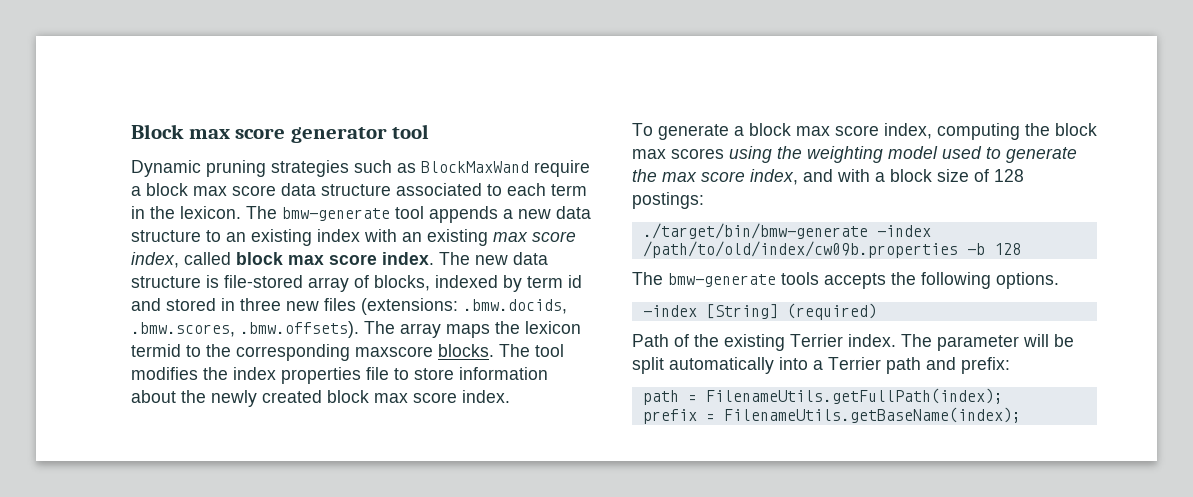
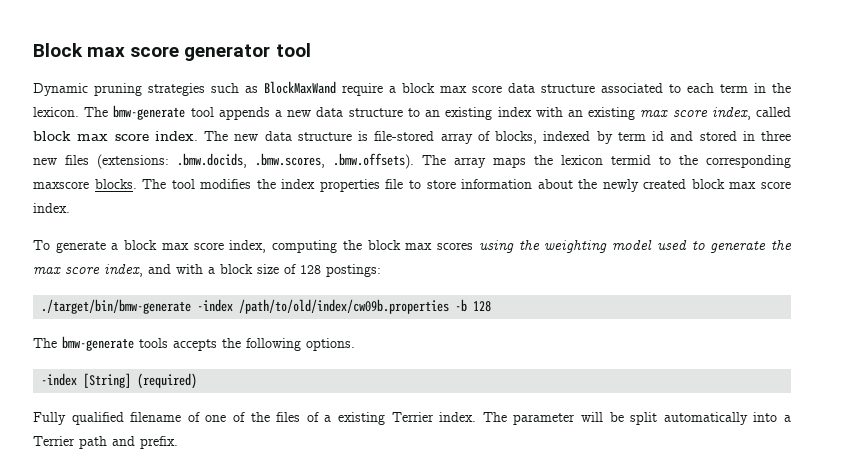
- Path of the existing Terrier index.
+ Fully qualified filename of one of the files of a existing Terrier index.
- The parameter will be split automatically into a Terrier path and prefix:
- path = FilenameUtils.getFullPath(index);
- prefix = FilenameUtils.getBaseName(index);
+ The parameter will be split automatically into a Terrier path and prefix.

